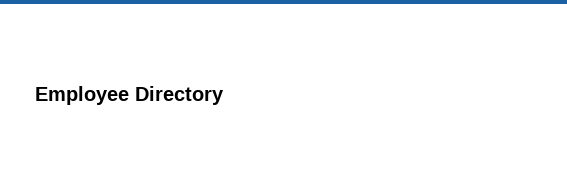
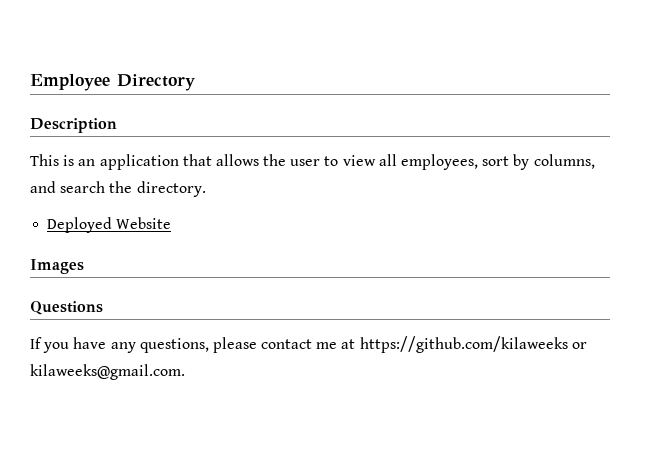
+ Description
+ This is an application that allows the user to view all employees, sort by columns, and search the directory.
+ Deployed Website
+ Images
+ Questions
+ If you have any questions, please contact me at https://github.com/kilaweeks or kilaweeks@gmail.com.

